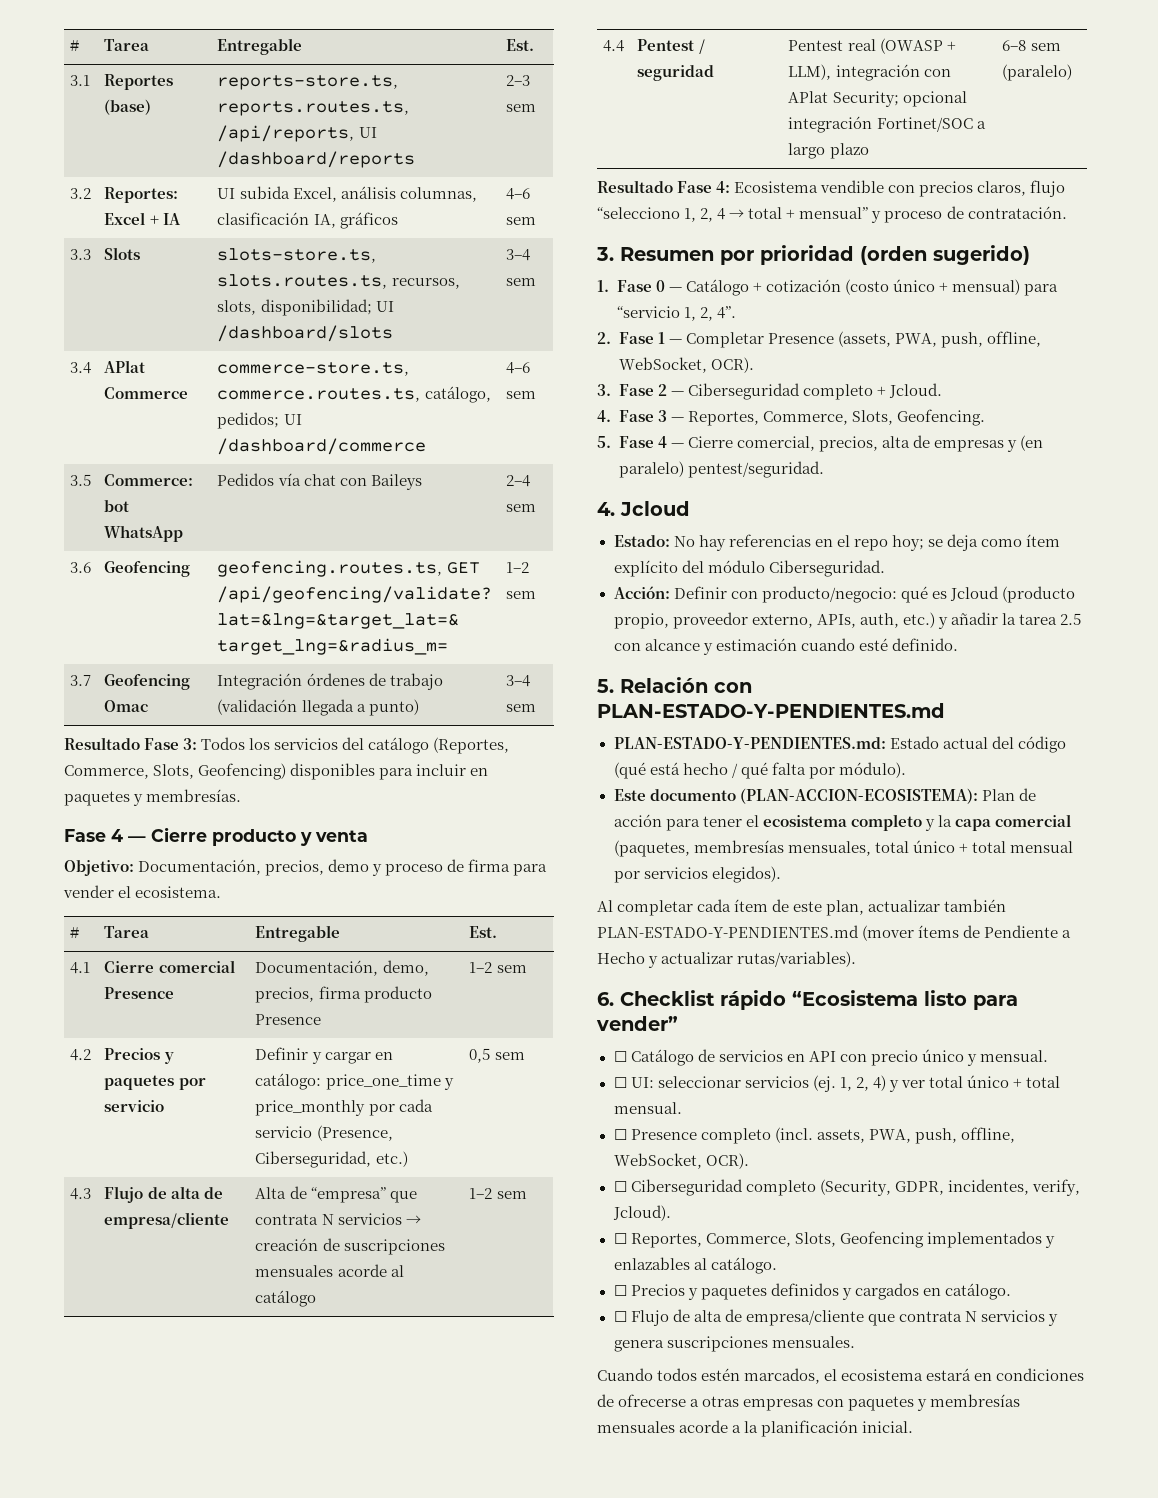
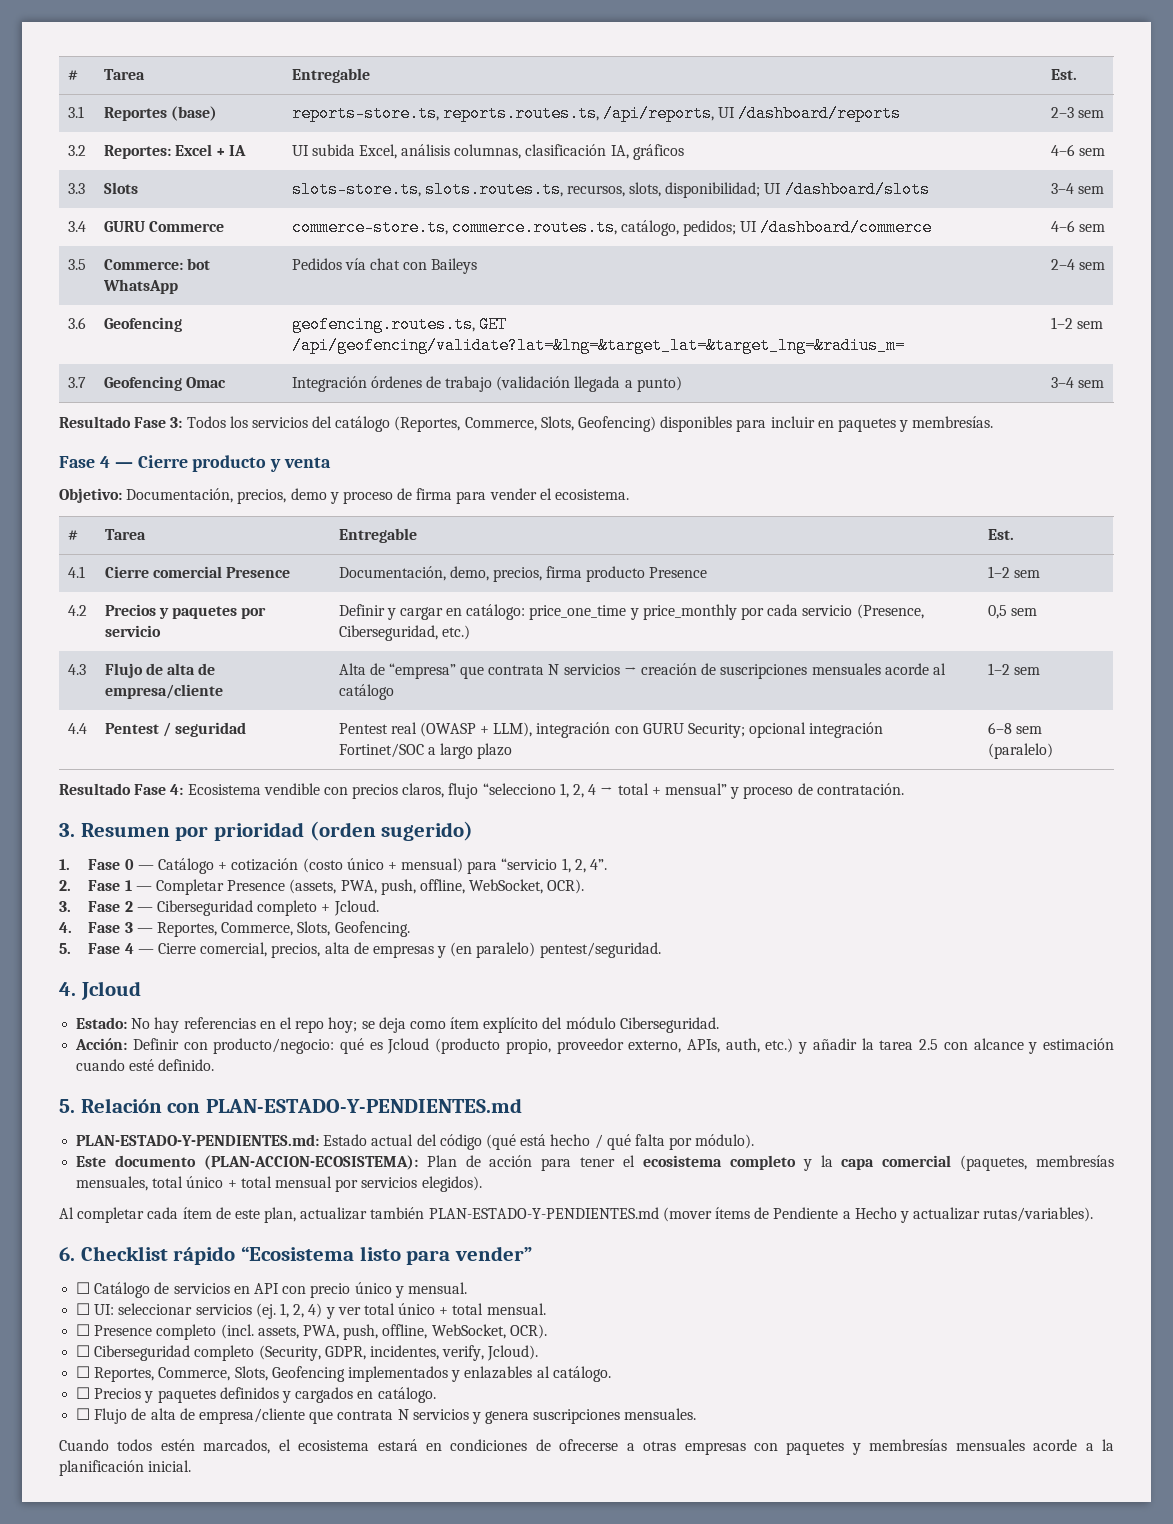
- 3.4 | APlat Commerce | commerce-store.ts, commerce.routes.ts, catálogo, pedidos; UI /dashboard/commerce | 4–6 sem
+ 3.4 | GURU Commerce | commerce-store.ts, commerce.routes.ts, catálogo, pedidos; UI /dashboard/commerce | 4–6 sem
- 4.4 | Pentest / seguridad | Pentest real (OWASP + LLM), integración con APlat Security; opcional integración Fortinet/SOC a largo plazo | 6–8 sem (paralelo)
+ 4.4 | Pentest / seguridad | Pentest real (OWASP + LLM), integración con GURU Security; opcional integración Fortinet/SOC a largo plazo | 6–8 sem (paralelo)

